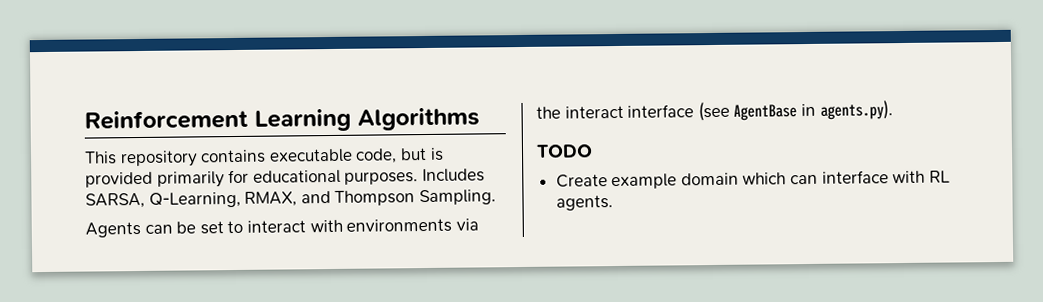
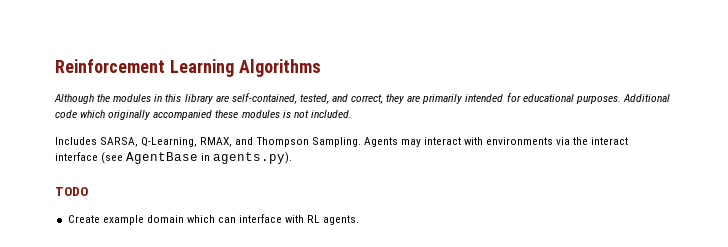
- This repository contains executable code, but is provided primarily for educational purposes. Includes SARSA, Q-Learning, RMAX, and Thompson Sampling.
- Agents can be set to interact with environments via the interact interface (see AgentBase in agents.py).
+ Although the modules in this library are self-contained, tested, and correct, they are primarily intended for educational purposes. Additional code which originally accompanied these modules is not included.
+ Includes SARSA, Q-Learning, RMAX, and Thompson Sampling. Agents may interact with environments via the interact interface (see AgentBase in agents.py).

